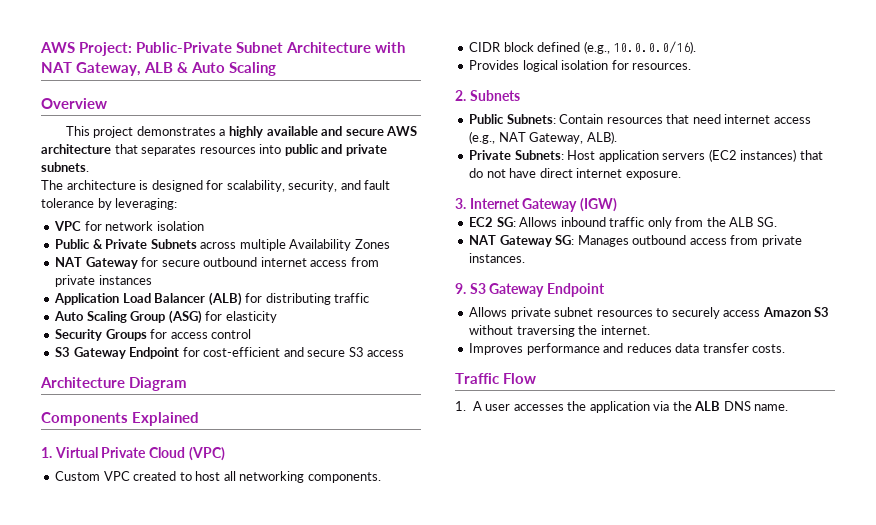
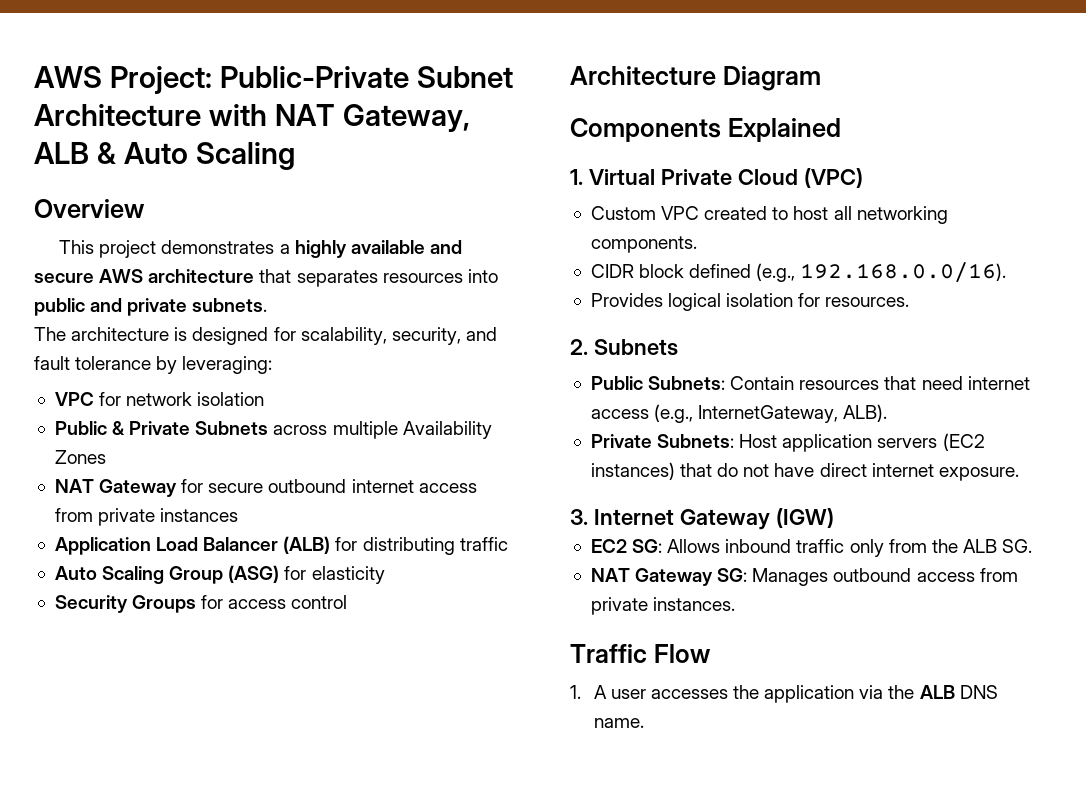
- S3 Gateway Endpoint for cost-efficient and secure S3 access
- CIDR block defined (e.g., 10.0.0.0/16).
+ CIDR block defined (e.g., 192.168.0.0/16).
- Public Subnets: Contain resources that need internet access (e.g., NAT Gateway, ALB).
+ Public Subnets: Contain resources that need internet access (e.g., InternetGateway, ALB).
- 9. S3 Gateway Endpoint
- Allows private subnet resources to securely access Amazon S3 without traversing the internet.
- Improves performance and reduces data transfer costs.

